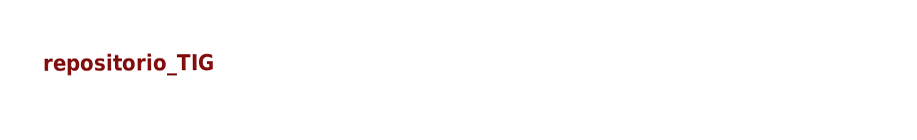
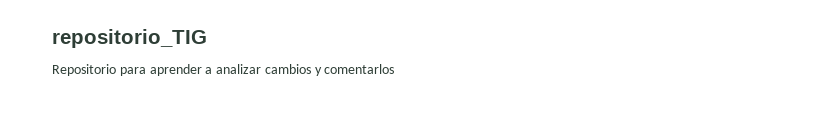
+ Repositorio para aprender a analizar cambios y comentarlos

